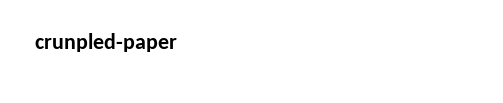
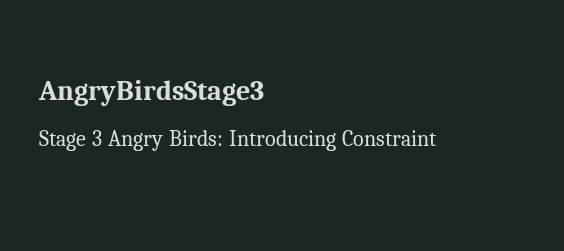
- crunpled-paper
+ AngryBirdsStage3
+ Stage 3 Angry Birds: Introducing Constraint

